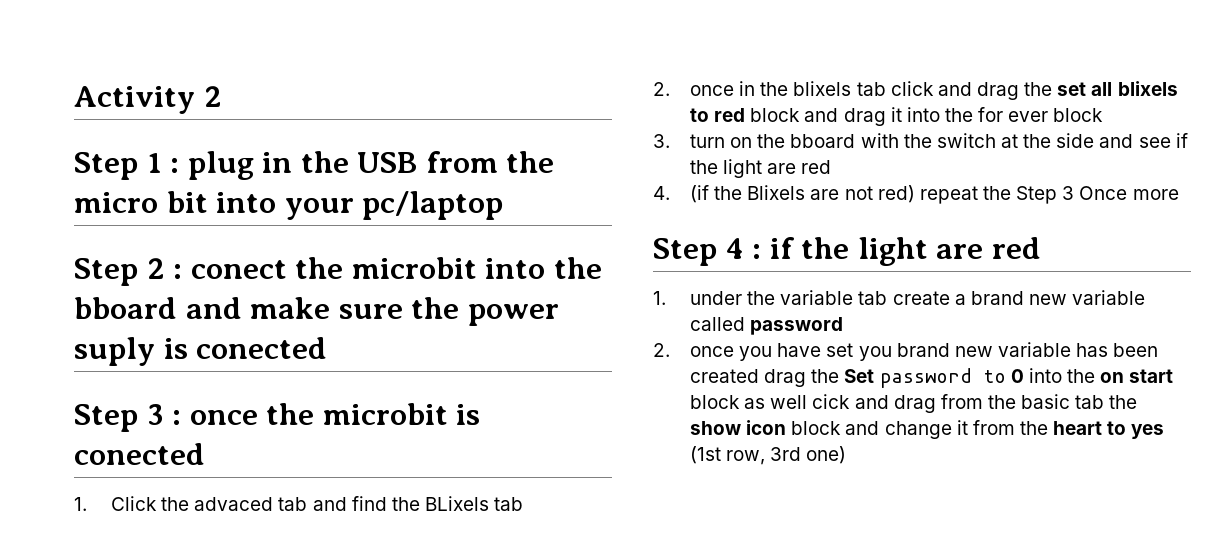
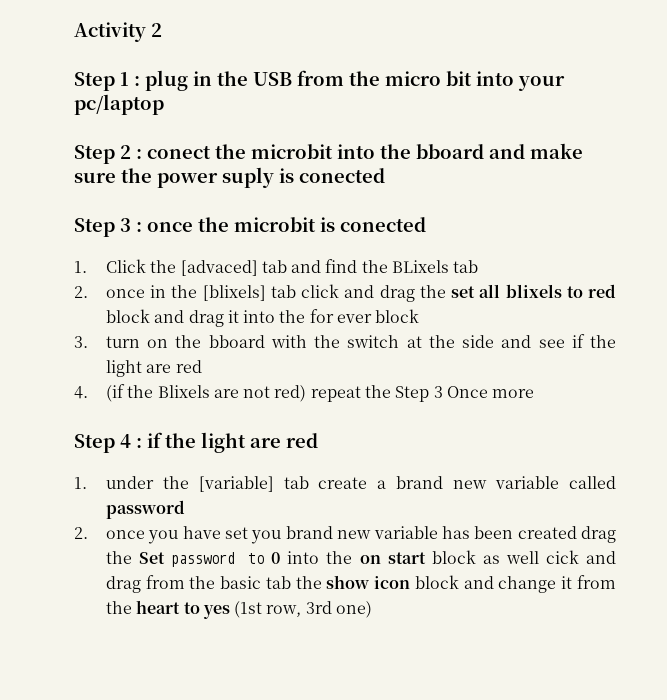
- 1. Click the advaced tab and find the BLixels tab
+ 1. Click the [advaced] tab and find the BLixels tab
- 2. once in the blixels tab click and drag the set all blixels to red block and drag it into the for ever block
+ 2. once in the [blixels] tab click and drag the set all blixels to red block and drag it into the for ever block
- 1. under the variable tab create a brand new variable called password
+ 1. under the [variable] tab create a brand new variable called password

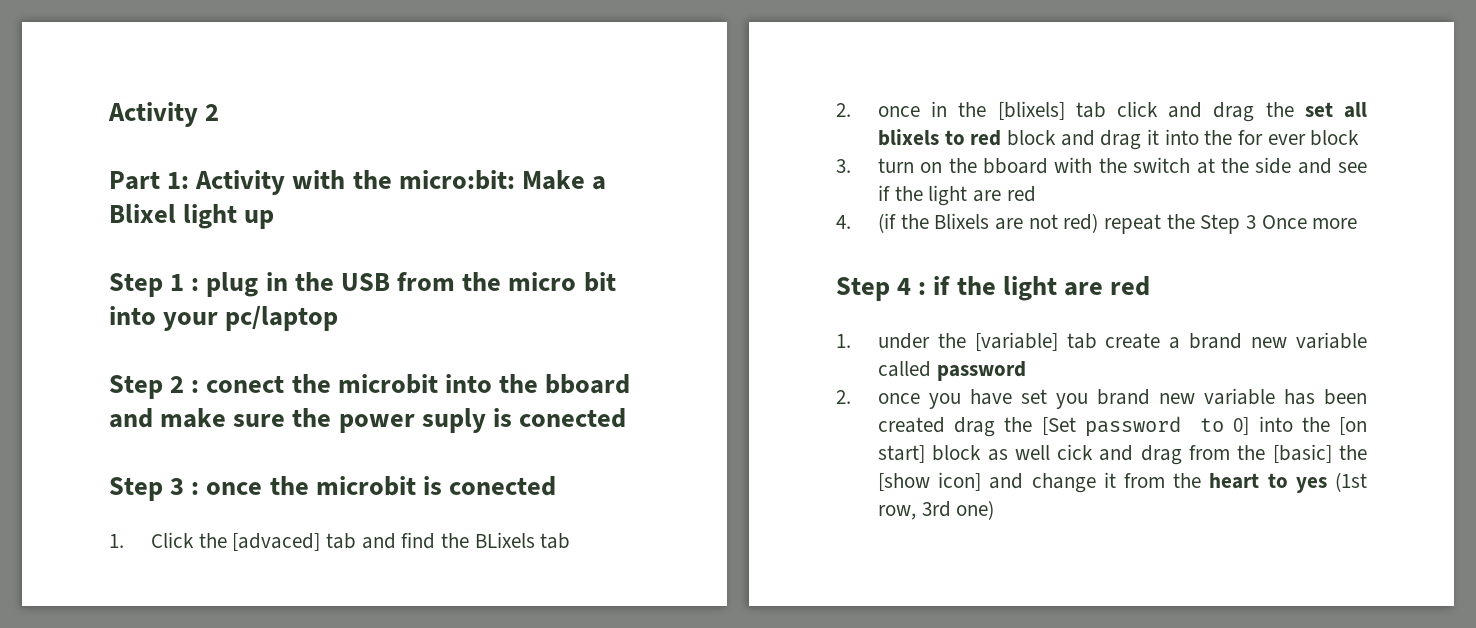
+ Part 1: Activity with the micro:bit: Make a Blixel light up
- 2. once you have set you brand new variable has been created drag the Set password to 0 into the on start block as well cick and drag from the basic tab the show icon block and change it from the heart to yes (1st row, 3rd one)
+ 2. once you have set you brand new variable has been created drag the [Set password to 0] into the [on start] block as well cick and drag from the [basic] the [show icon] and change it from the heart to yes (1st row, 3rd one)

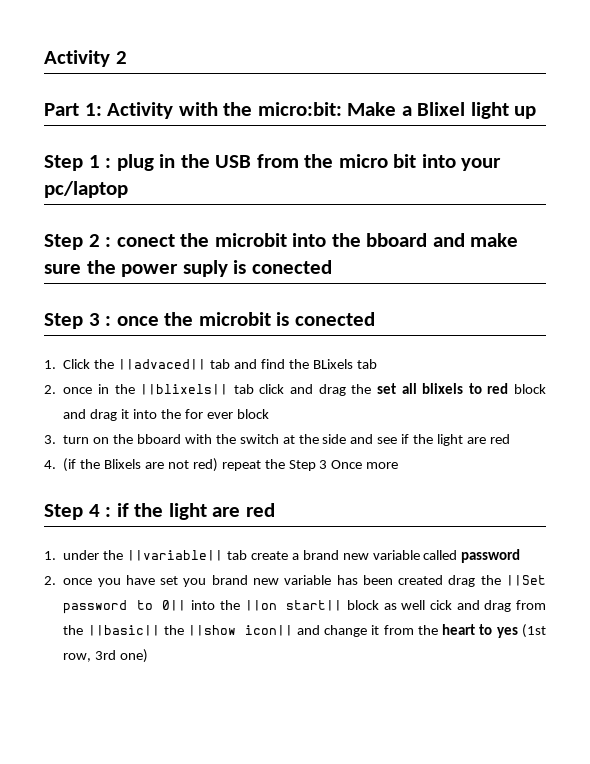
- 1. Click the [advaced] tab and find the BLixels tab
+ 1. Click the ||advaced|| tab and find the BLixels tab
- 2. once in the [blixels] tab click and drag the set all blixels to red block and drag it into the for ever block
+ 2. once in the ||blixels|| tab click and drag the set all blixels to red block and drag it into the for ever block
- 1. under the [variable] tab create a brand new variable called password
+ 1. under the ||variable|| tab create a brand new variable called password
- 2. once you have set you brand new variable has been created drag the [Set password to 0] into the [on start] block as well cick and drag from the [basic] the [show icon] and change it from the heart to yes (1st row, 3rd one)
+ 2. once you have set you brand new variable has been created drag the ||Set password to 0|| into the ||on start|| block as well cick and drag from the ||basic|| the ||show icon|| and change it from the heart to yes (1st row, 3rd one)

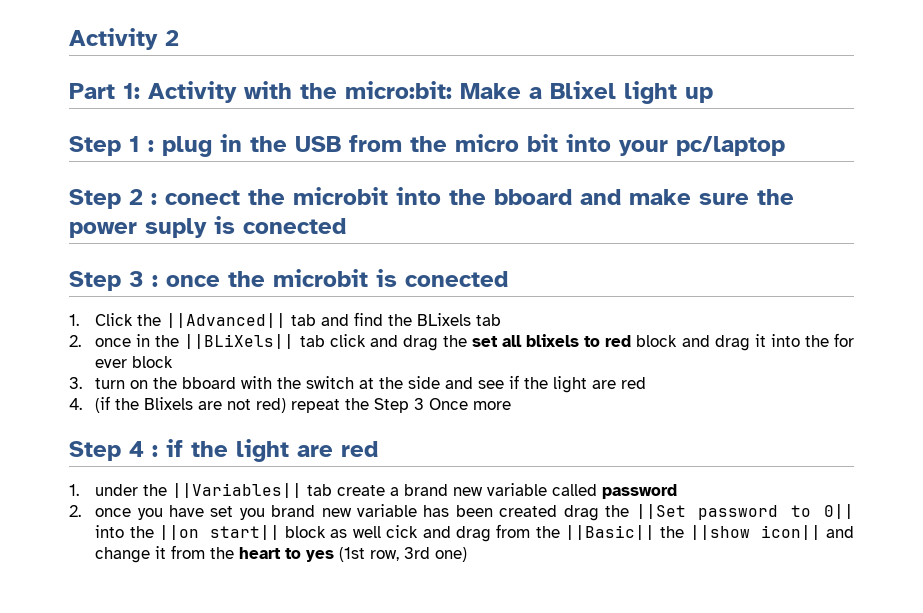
- 1. Click the ||advaced|| tab and find the BLixels tab
+ 1. Click the ||Advanced|| tab and find the BLixels tab
- 2. once in the ||blixels|| tab click and drag the set all blixels to red block and drag it into the for ever block
+ 2. once in the ||BLiXels|| tab click and drag the set all blixels to red block and drag it into the for ever block
- 1. under the ||variable|| tab create a brand new variable called password
+ 1. under the ||Variables|| tab create a brand new variable called password
- 2. once you have set you brand new variable has been created drag the ||Set password to 0|| into the ||on start|| block as well cick and drag from the ||basic|| the ||show icon|| and change it from the heart to yes (1st row, 3rd one)
+ 2. once you have set you brand new variable has been created drag the ||Set password to 0|| into the ||on start|| block as well cick and drag from the ||Basic|| the ||show icon|| and change it from the heart to yes (1st row, 3rd one)

